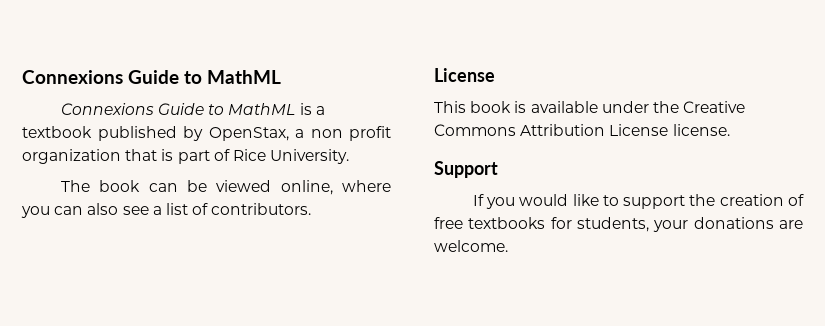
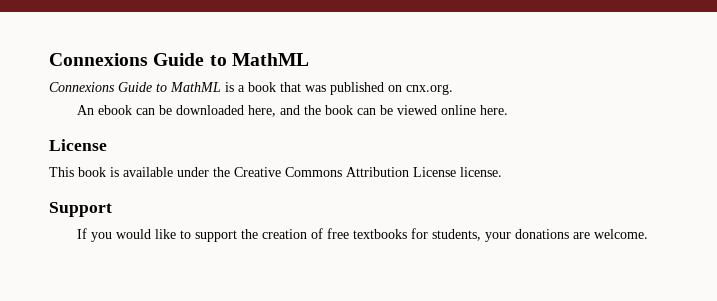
- Connexions Guide to MathML is a textbook published by OpenStax, a non profit organization that is part of Rice University.
- The book can be viewed online, where you can also see a list of contributors.
+ Connexions Guide to MathML is a book that was published on cnx.org.
+ An ebook can be downloaded here, and the book can be viewed online here.

